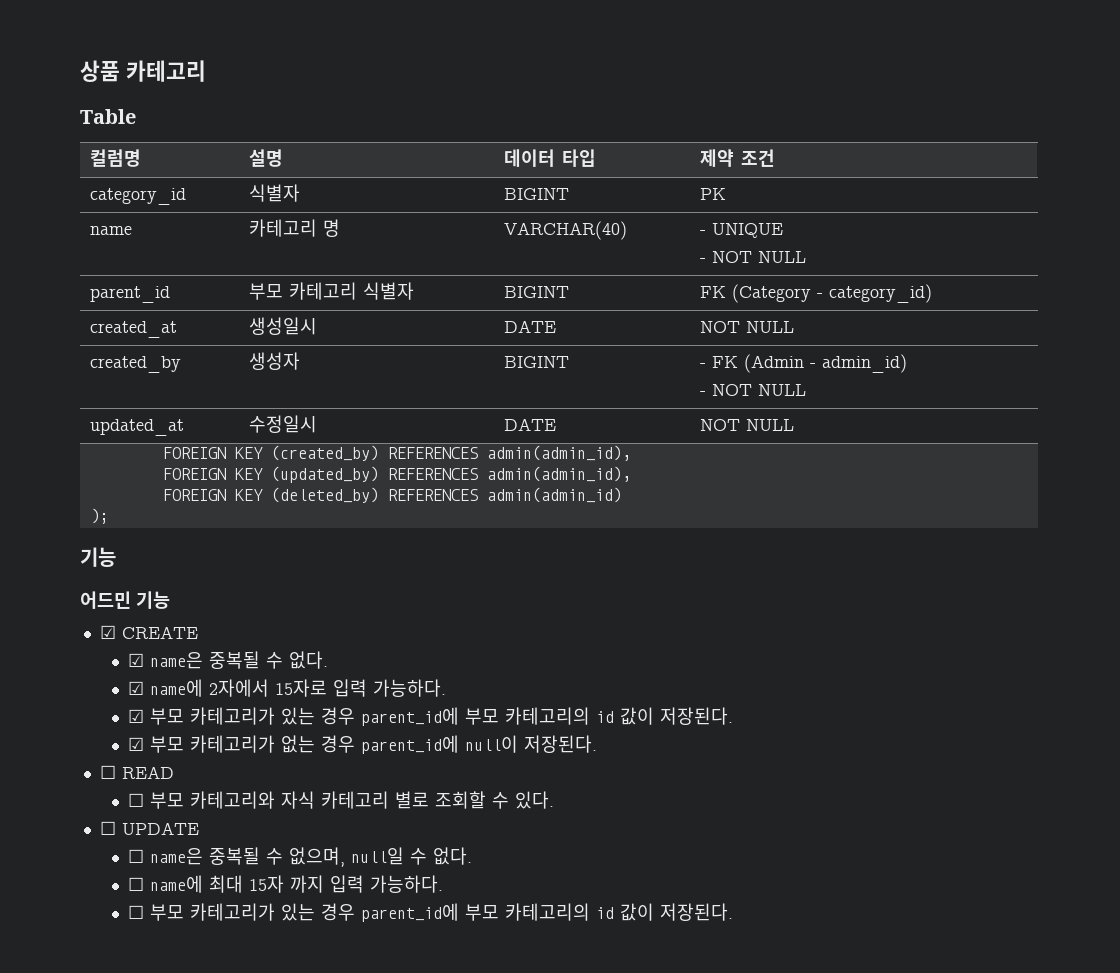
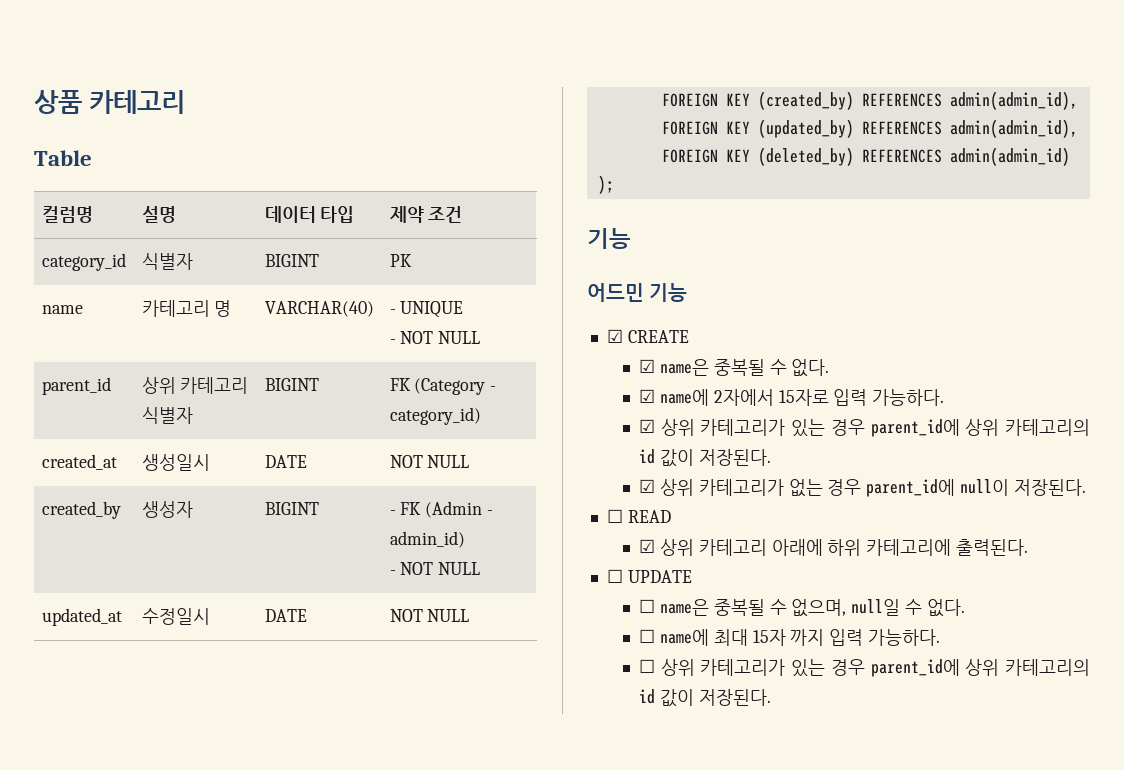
- parent_id | 부모 카테고리 식별자 | BIGINT | FK (Category - category_id)
+ parent_id | 상위 카테고리 식별자 | BIGINT | FK (Category - category_id)
- ☑ 부모 카테고리가 있는 경우 parent_id에 부모 카테고리의 id 값이 저장된다.
+ ☑ 상위 카테고리가 있는 경우 parent_id에 상위 카테고리의 id 값이 저장된다.
- ☑ 부모 카테고리가 없는 경우 parent_id에 null이 저장된다.
+ ☑ 상위 카테고리가 없는 경우 parent_id에 null이 저장된다.
- ☐ 부모 카테고리와 자식 카테고리 별로 조회할 수 있다.
+ ☑ 상위 카테고리 아래에 하위 카테고리에 출력된다.
- ☐ 부모 카테고리가 있는 경우 parent_id에 부모 카테고리의 id 값이 저장된다.
+ ☐ 상위 카테고리가 있는 경우 parent_id에 상위 카테고리의 id 값이 저장된다.

